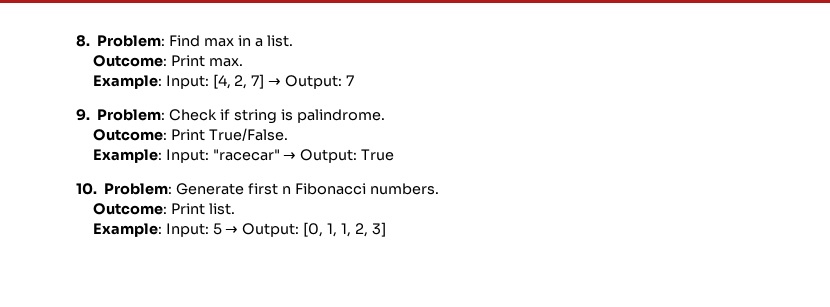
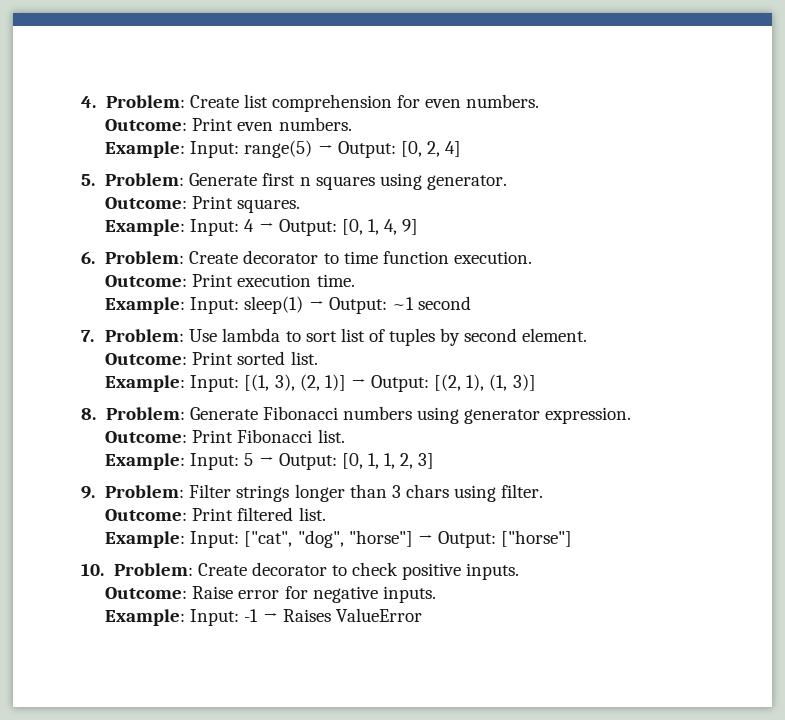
- 8. Problem: Find max in a list.
- Outcome: Print max.
- Example: Input: [4, 2, 7] → Output: 7
- 9. Problem: Check if string is palindrome.
- Outcome: Print True/False.
- Example: Input: "racecar" → Output: True
- 10. Problem: Generate first n Fibonacci numbers.
- Outcome: Print list.
+ 4. Problem: Create list comprehension for even numbers.
+ Outcome: Print even numbers.
+ Example: Input: range(5) → Output: [0, 2, 4]
+ 5. Problem: Generate first n squares using generator.
+ Outcome: Print squares.
+ Example: Input: 4 → Output: [0, 1, 4, 9]
+ 6. Problem: Create decorator to time function execution.
+ Outcome: Print execution time.
+ Example: Input: sleep(1) → Output: ~1 second
+ 7. Problem: Use lambda to sort list of tuples by second element.
+ Outcome: Print sorted list.
+ Example: Input: [(1, 3), (2, 1)] → Output: [(2, 1), (1, 3)]
+ 8. Problem: Generate Fibonacci numbers using generator expression.
+ Outcome: Print Fibonacci list.
+ 9. Problem: Filter strings longer than 3 chars using filter.
+ Outcome: Print filtered list.
+ Example: Input: ["cat", "dog", "horse"] → Output: ["horse"]
+ 10. Problem: Create decorator to check positive inputs.
+ Outcome: Raise error for negative inputs.
+ Example: Input: -1 → Raises ValueError

